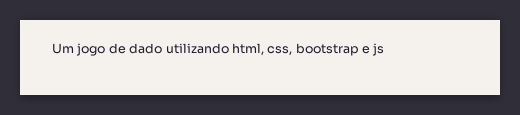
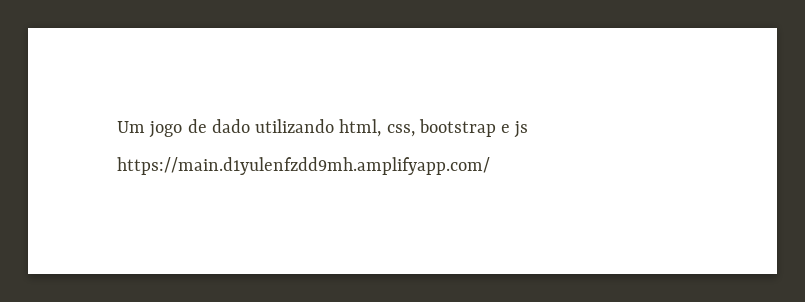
+ https://main.d1yulenfzdd9mh.amplifyapp.com/

